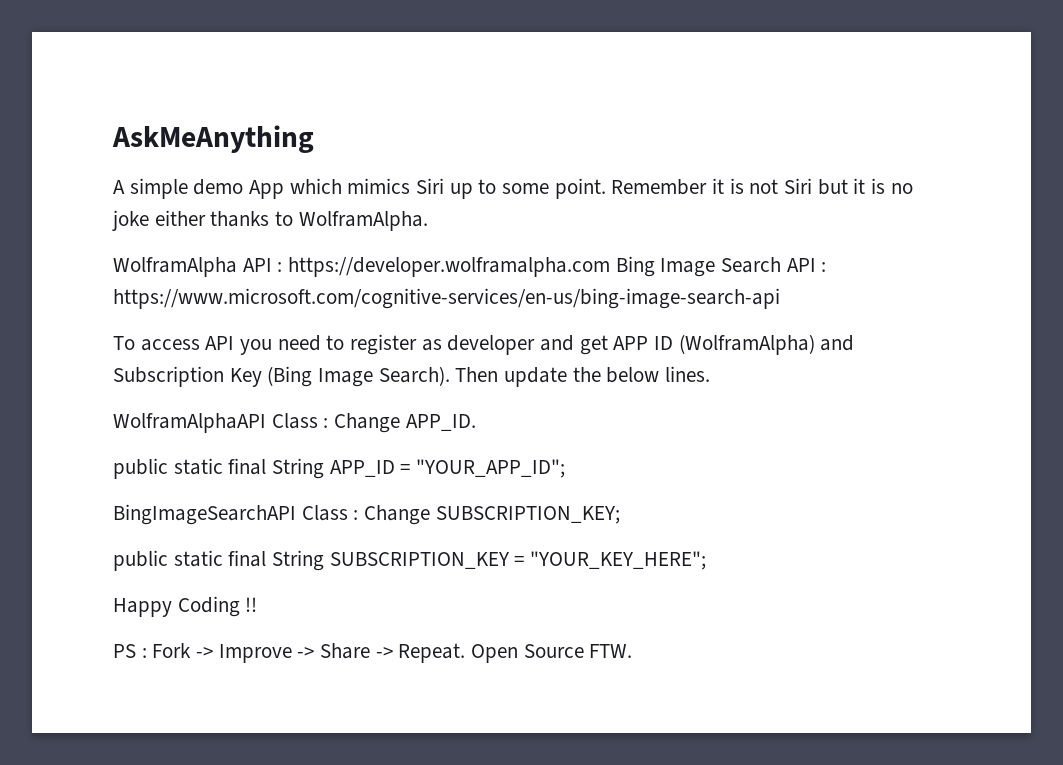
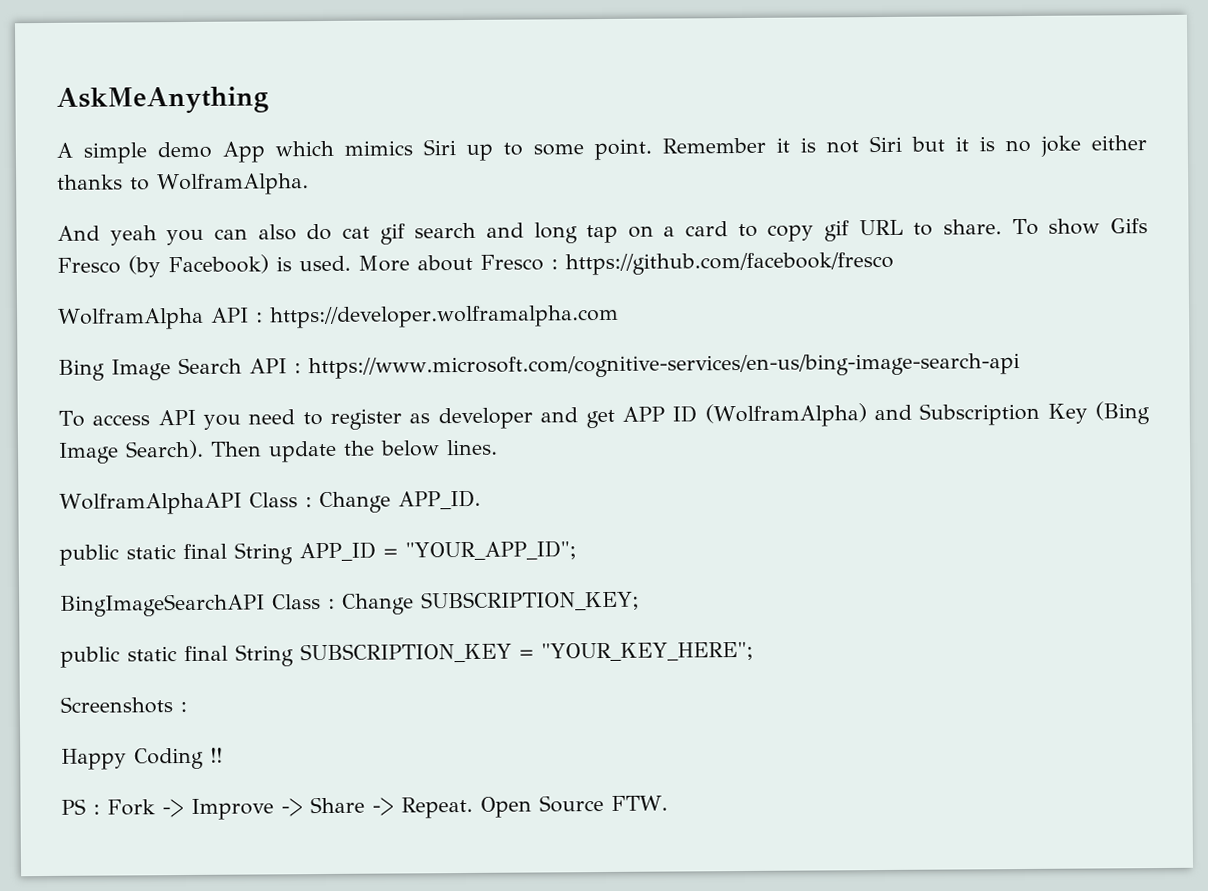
+ And yeah you can also do cat gif search and long tap on a card to copy gif URL to share. To show Gifs Fresco (by Facebook) is used. More about Fresco : https://github.com/facebook/fresco
- WolframAlpha API : https://developer.wolframalpha.com Bing Image Search API : https://www.microsoft.com/cognitive-services/en-us/bing-image-search-api
+ WolframAlpha API : https://developer.wolframalpha.com
+ Bing Image Search API : https://www.microsoft.com/cognitive-services/en-us/bing-image-search-api
+ Screenshots :

